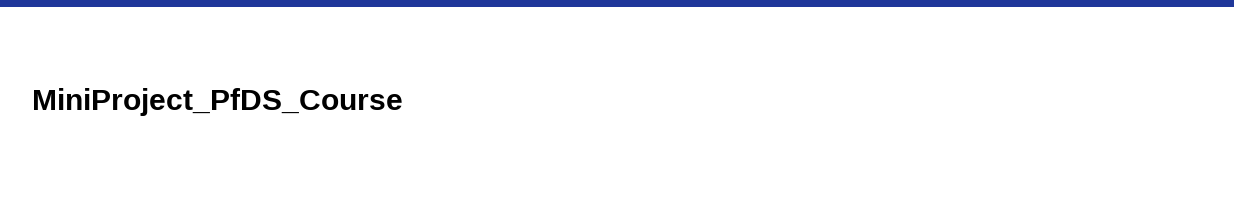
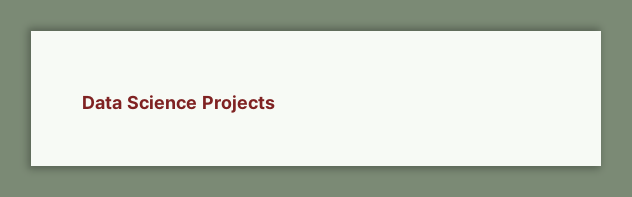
- MiniProject_PfDS_Course
+ Data Science Projects

